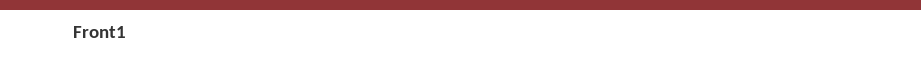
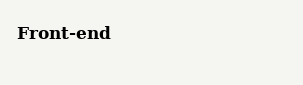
- Front1
+ Front-end

